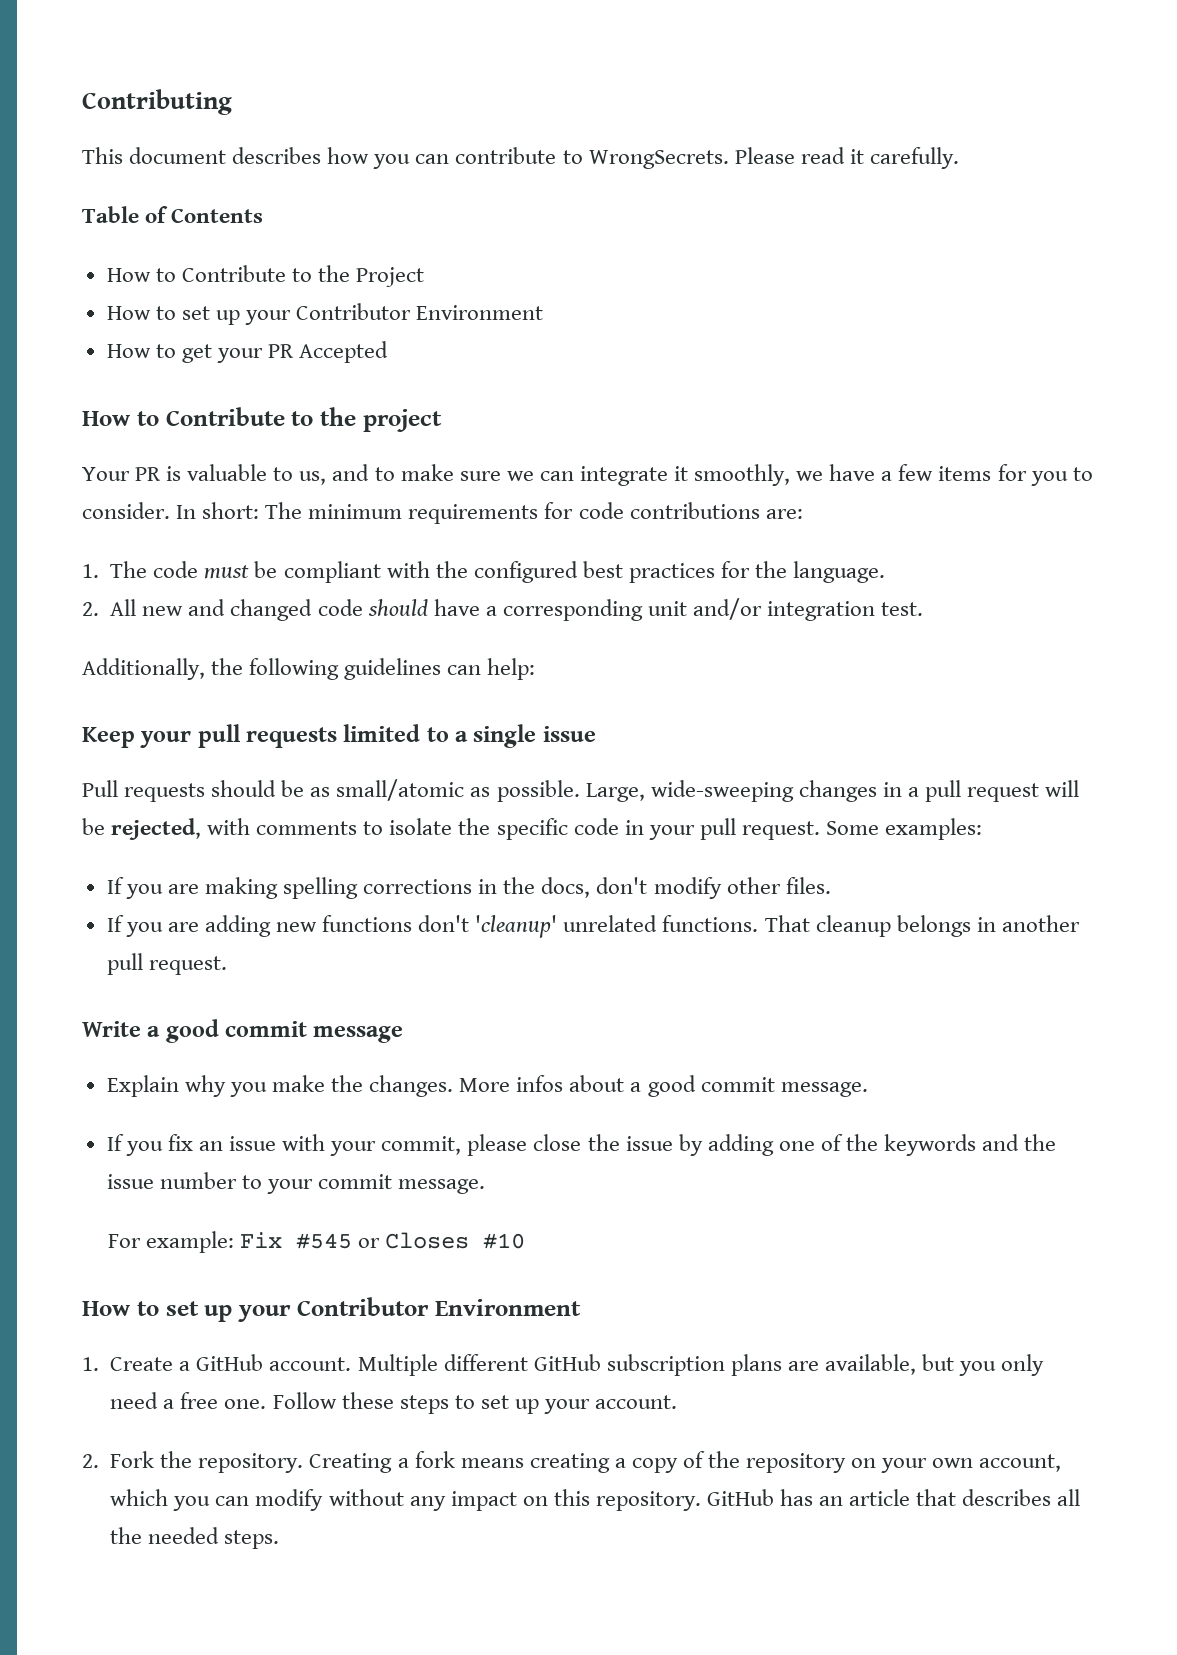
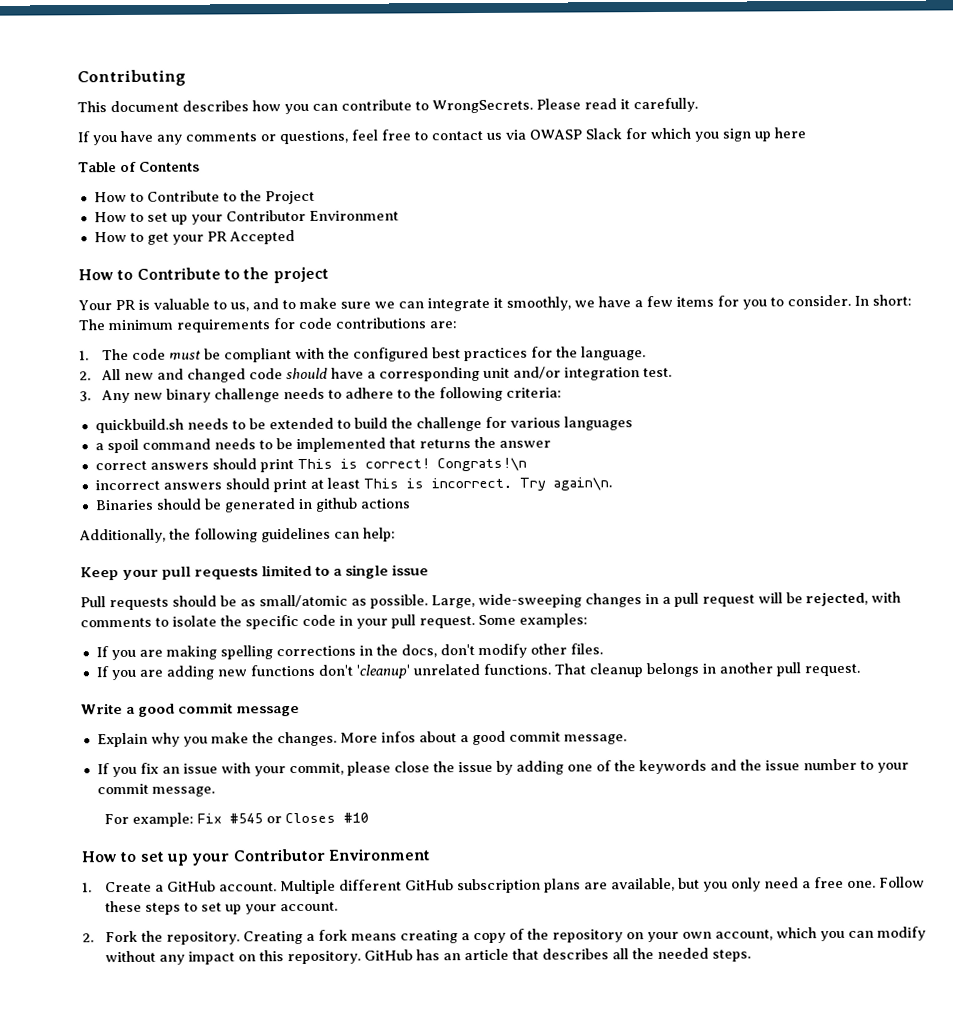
+ If you have any comments or questions, feel free to contact us via OWASP Slack for which you sign up here
+ 3. Any new binary challenge needs to adhere to the following criteria:
+ quickbuild.sh needs to be extended to build the challenge for various languages
+ a spoil command needs to be implemented that returns the answer
+ correct answers should print This is correct! Congrats!\n
+ incorrect answers should print at least This is incorrect. Try again\n.
+ Binaries should be generated in github actions

